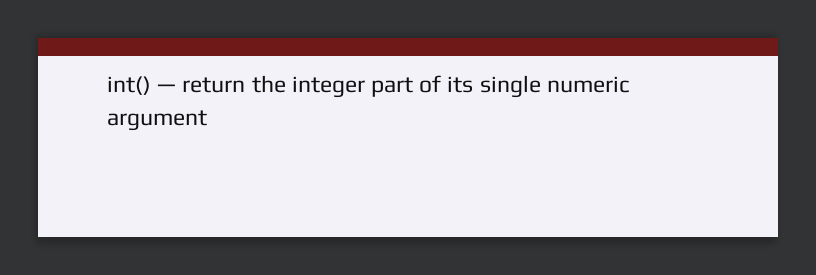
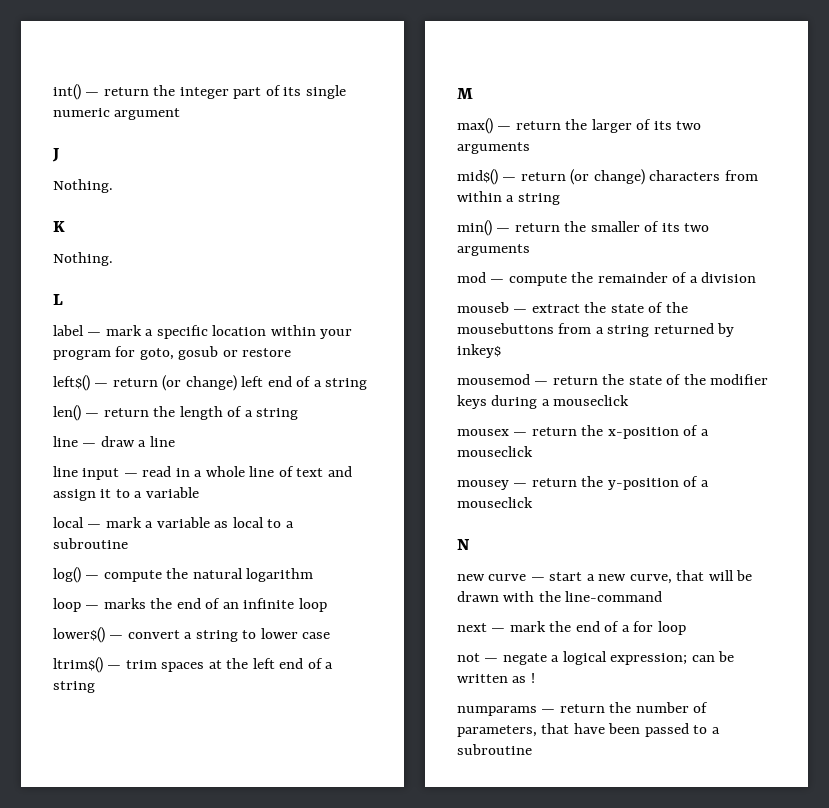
+ J
+ Nothing.
+ K
+ Nothing.
+ L
+ label — mark a specific location within your program for goto, gosub or restore
+ left$() — return (or change) left end of a string
+ len() — return the length of a string
+ line — draw a line
+ line input — read in a whole line of text and assign it to a variable
+ local — mark a variable as local to a subroutine
+ log() — compute the natural logarithm
+ loop — marks the end of an infinite loop
+ lower$() — convert a string to lower case
+ ltrim$() — trim spaces at the left end of a string
+ M
+ max() — return the larger of its two arguments
+ mid$() — return (or change) characters from within a string
+ min() — return the smaller of its two arguments
+ mod — compute the remainder of a division
+ mouseb — extract the state of the mousebuttons from a string returned by inkey$
+ mousemod — return the state of the modifier keys during a mouseclick
+ mousex — return the x-position of a mouseclick
+ mousey — return the y-position of a mouseclick
+ N
+ new curve — start a new curve, that will be drawn with the line-command
+ next — mark the end of a for loop
+ not — negate a logical expression; can be written as !
+ numparams — return the number of parameters, that have been passed to a subroutine

